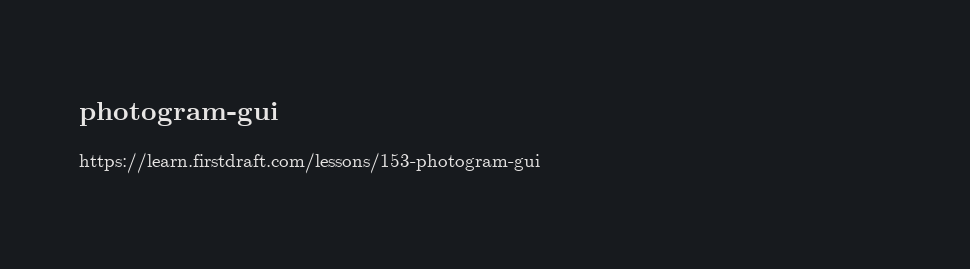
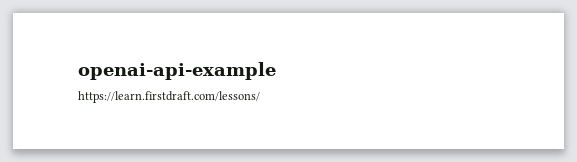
- photogram-gui
- https://learn.firstdraft.com/lessons/153-photogram-gui
+ openai-api-example
+ https://learn.firstdraft.com/lessons/

